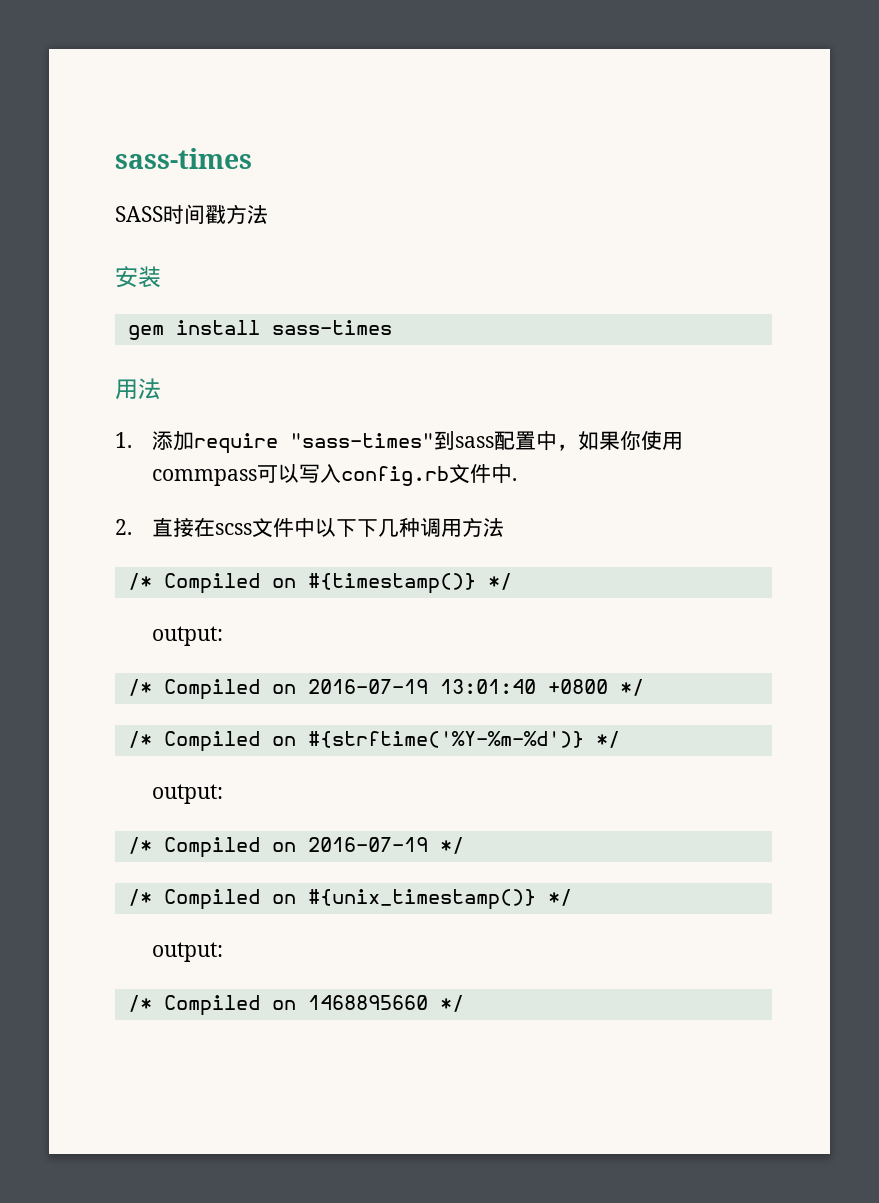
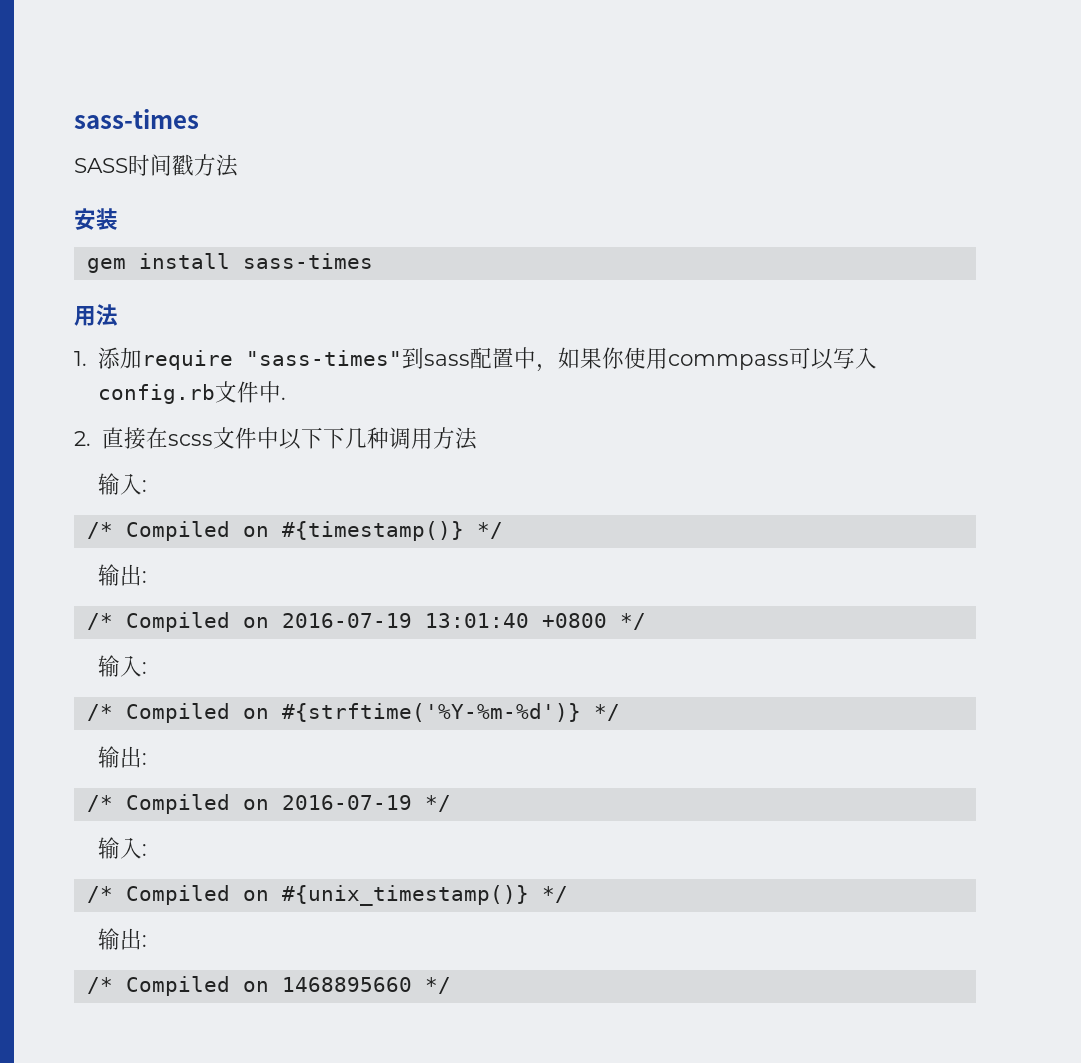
  2.直接在scss文件中以下下几种调用方法
+ 输入:
  /* Compiled on #{timestamp()} */
- output:
+ 输出:
  /* Compiled on 2016-07-19 13:01:40 +0800 */
+ 输入:
  /* Compiled on #{strftime('%Y-%m-%d')} */
- output:
+ 输出:
  /* Compiled on 2016-07-19 */
+ 输入:
  /* Compiled on #{unix_timestamp()} */
- output:
+ 输出:

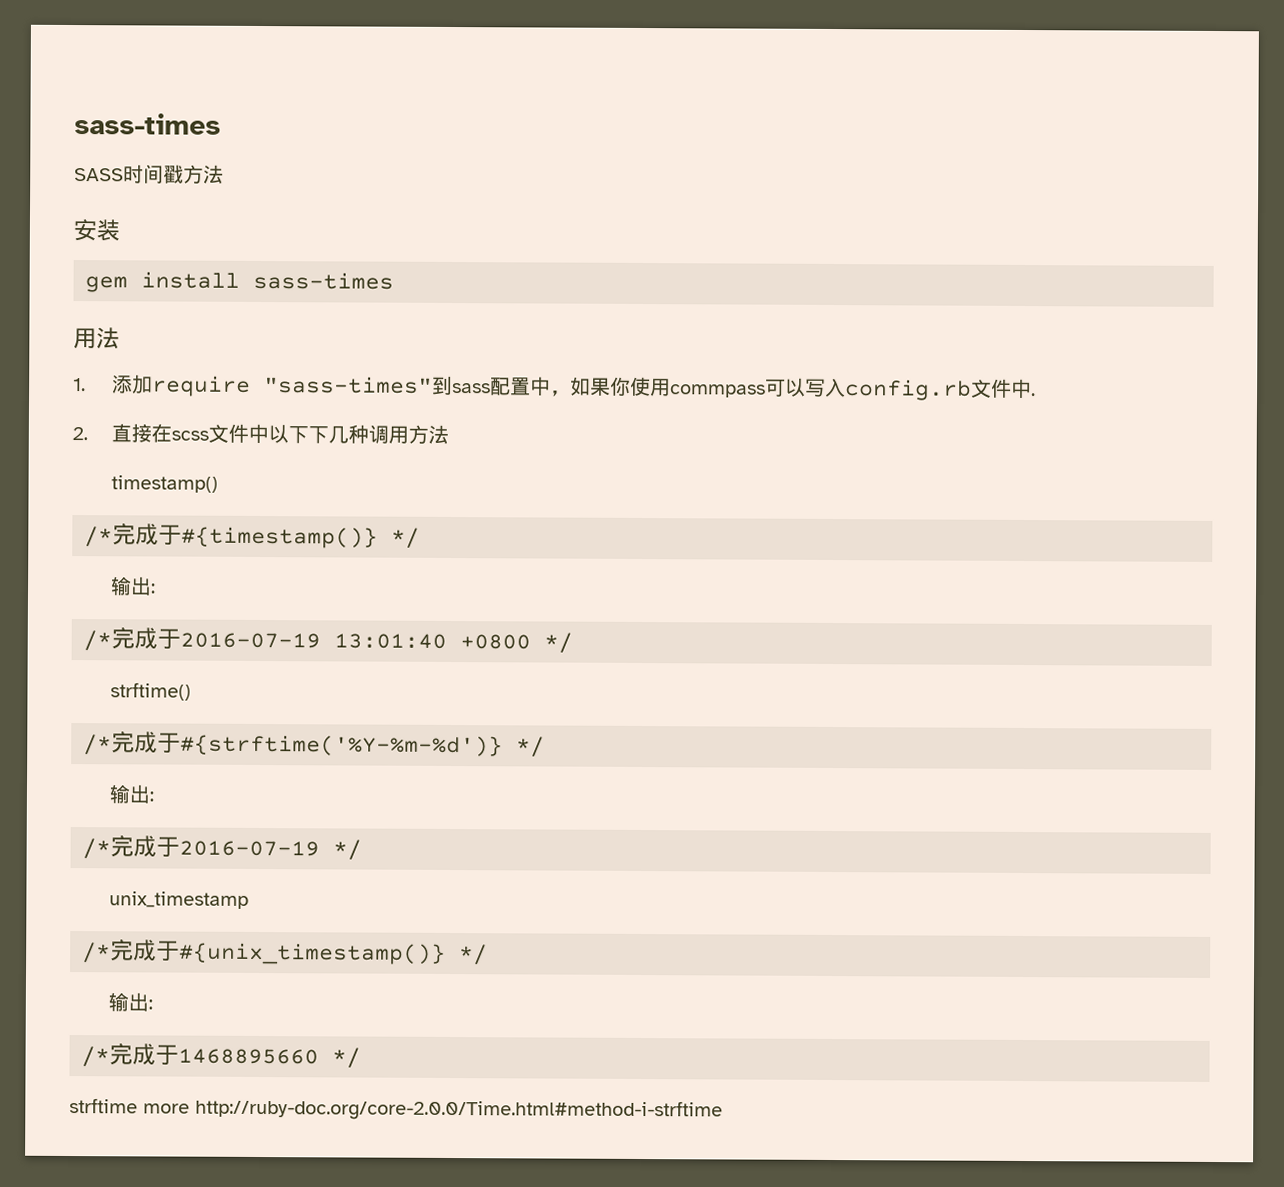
  2.直接在scss文件中以下下几种调用方法
- 输入:
- /* Compiled on #{timestamp()} */
+ timestamp()
+ /*完成于#{timestamp()} */
- /* Compiled on 2016-07-19 13:01:40 +0800 */
- 输入:
- /* Compiled on #{strftime('%Y-%m-%d')} */
+ /*完成于2016-07-19 13:01:40 +0800 */
+ strftime()
+ /*完成于#{strftime('%Y-%m-%d')} */
- /* Compiled on 2016-07-19 */
- 输入:
- /* Compiled on #{unix_timestamp()} */
+ /*完成于2016-07-19 */
+ unix_timestamp
+ /*完成于#{unix_timestamp()} */
- /* Compiled on 1468895660 */
+ /*完成于1468895660 */
+ strftime more http://ruby-doc.org/core-2.0.0/Time.html#method-i-strftime

